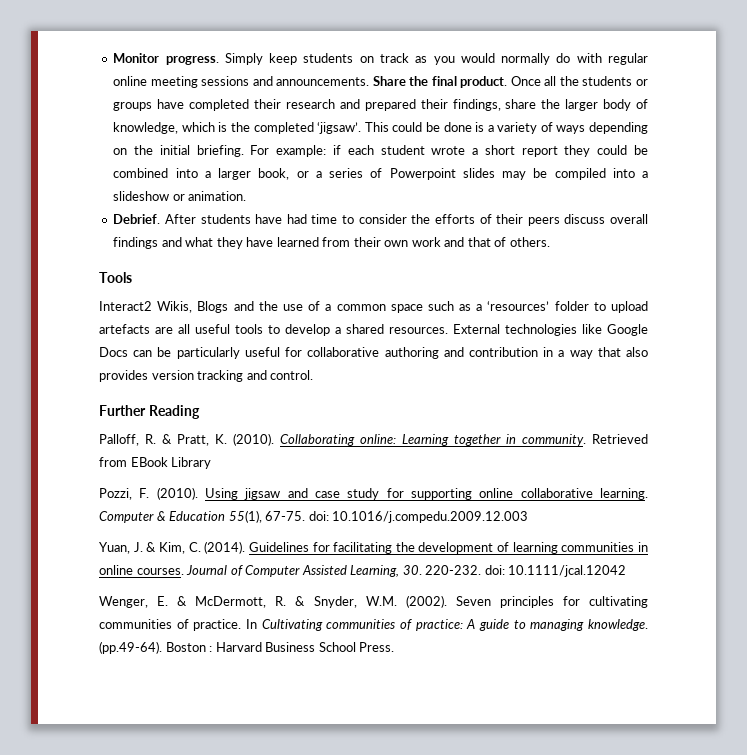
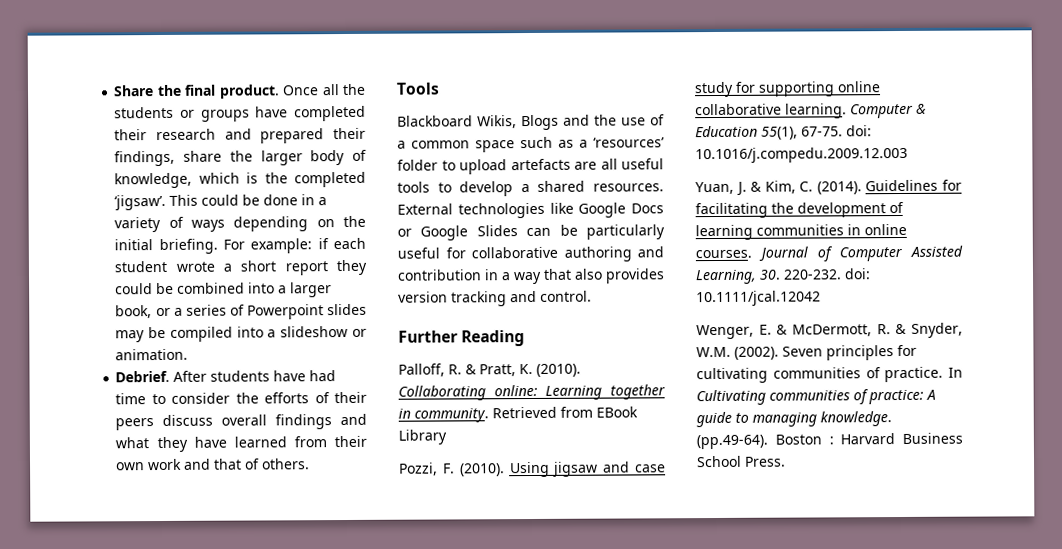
- Monitor progress. Simply keep students on track as you would normally do with regular online meeting sessions and announcements.
- This could be done is a variety of ways depending on the initial briefing.
+ This could be done in a variety of ways depending on the initial briefing.
- Interact2 Wikis, Blogs and the use of a common space such as a ‘resources’ folder to upload artefacts are all useful tools to develop a shared resources.
+ Blackboard Wikis, Blogs and the use of a common space such as a ‘resources’ folder to upload artefacts are all useful tools to develop a shared resources.
- External technologies like Google Docs can be particularly useful for collaborative authoring and contribution in a way that also provides version tracking and control.
+ External technologies like Google Docs or Google Slides can be particularly useful for collaborative authoring and contribution in a way that also provides version tracking and control.

